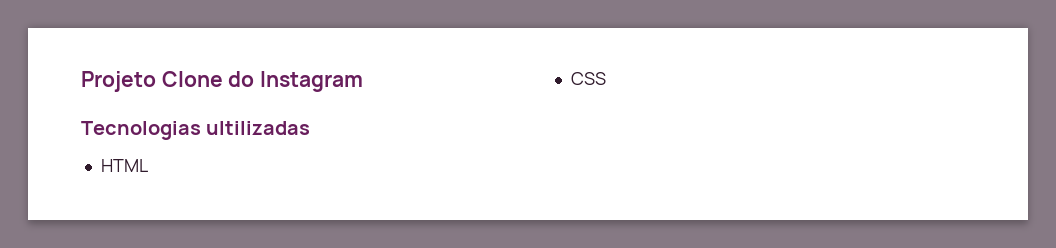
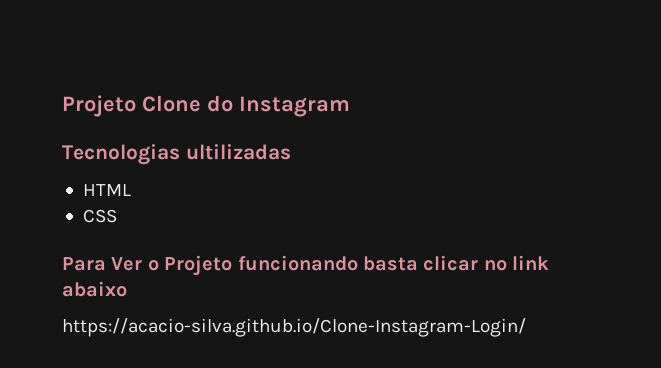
+ Para Ver o Projeto funcionando basta clicar no link abaixo
+ https://acacio-silva.github.io/Clone-Instagram-Login/

